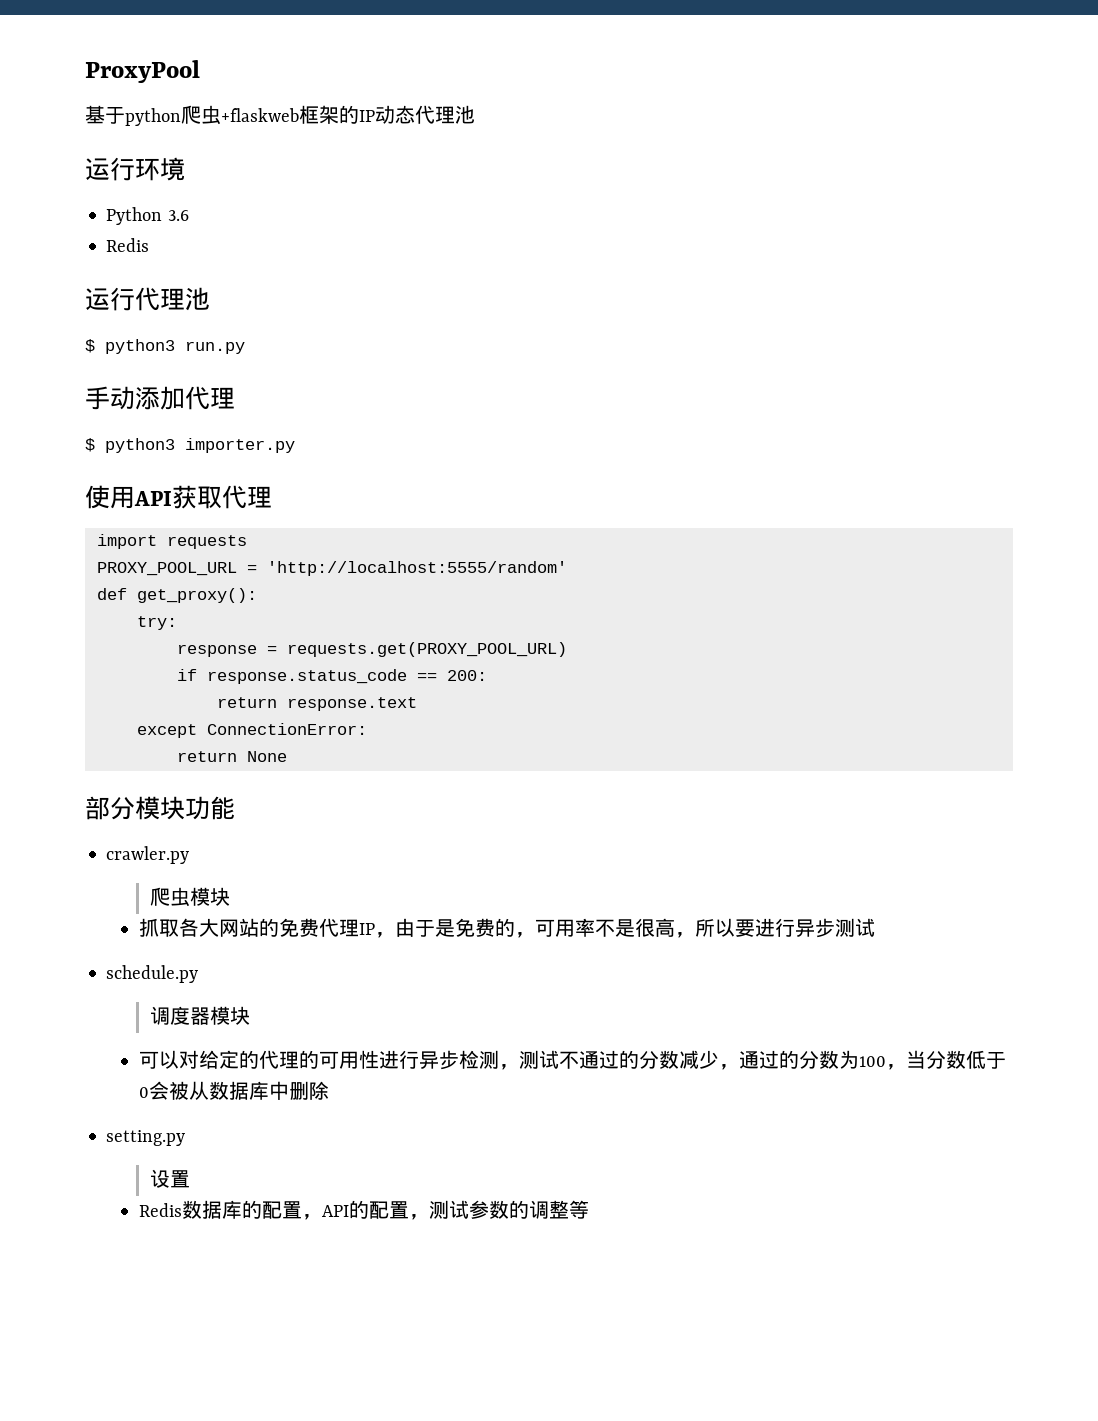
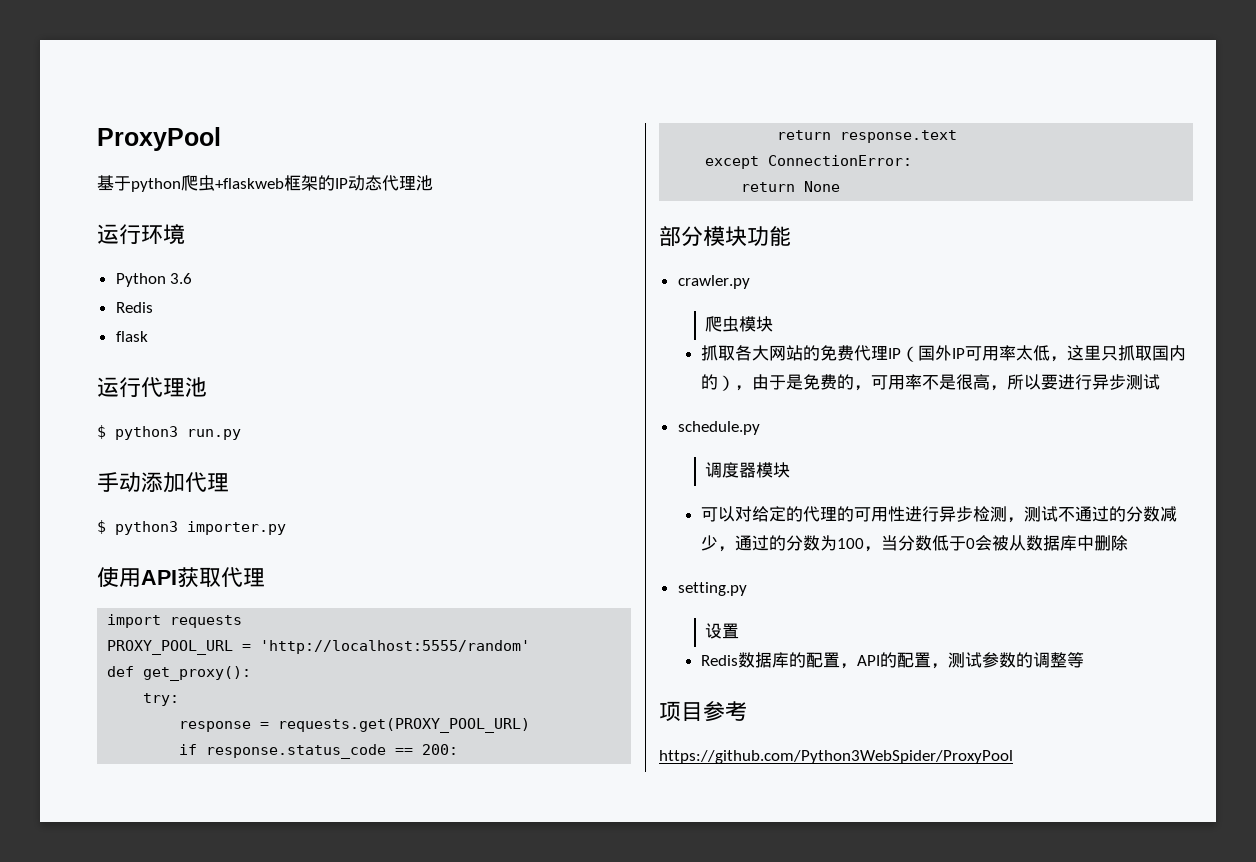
+ flask
- 抓取各大网站的免费代理IP，由于是免费的，可用率不是很高，所以要进行异步测试
+ 抓取各大网站的免费代理IP（国外IP可用率太低，这里只抓取国内的），由于是免费的，可用率不是很高，所以要进行异步测试
+ 项目参考
+ https://github.com/Python3WebSpider/ProxyPool

